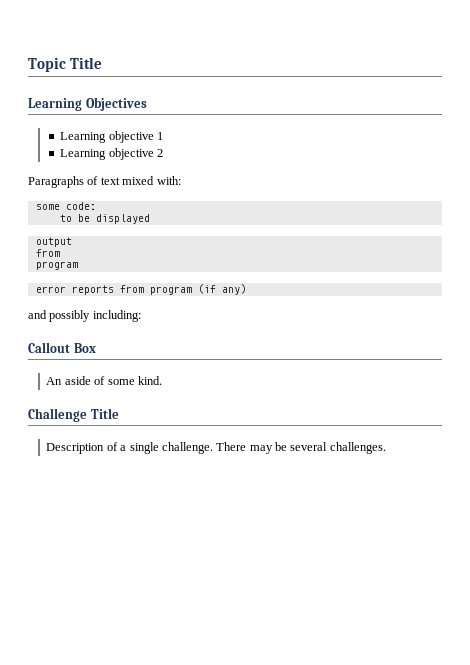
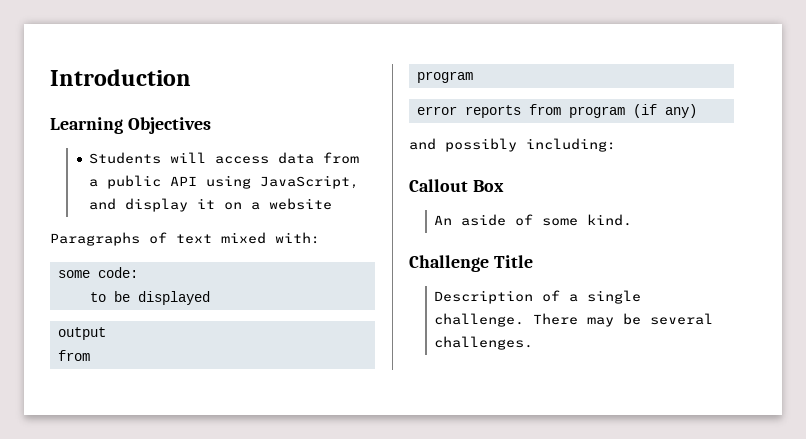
- Topic Title
+ Introduction
- Learning objective 1
- Learning objective 2
+ Students will access data from a public API using JavaScript, and display it on a website

